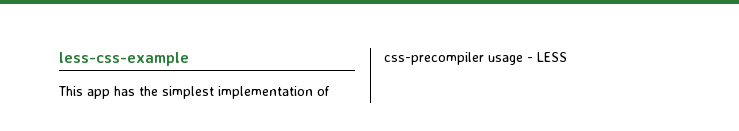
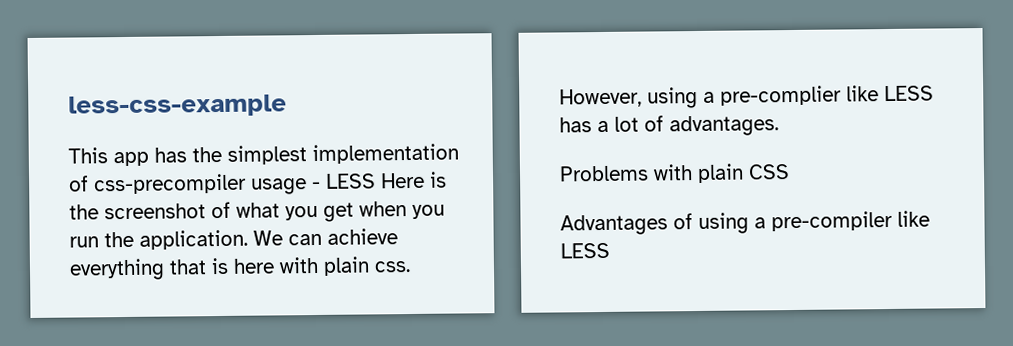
- This app has the simplest implementation of css-precompiler usage - LESS
+ This app has the simplest implementation of css-precompiler usage - LESS Here is the screenshot of what you get when you run the application. We can achieve everything that is here with plain css. However, using a pre-complier like LESS has a lot of advantages.
+ Problems with plain CSS
+ Advantages of using a pre-compiler like LESS

